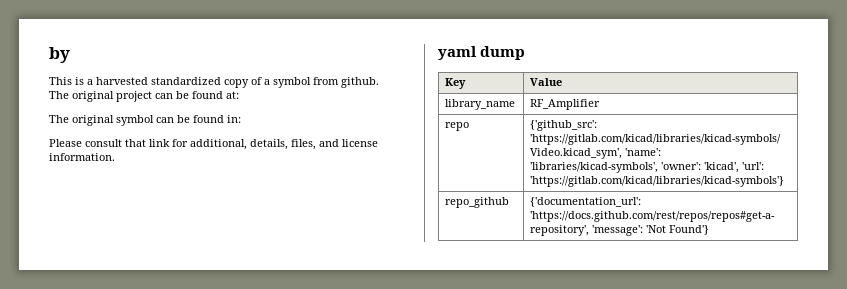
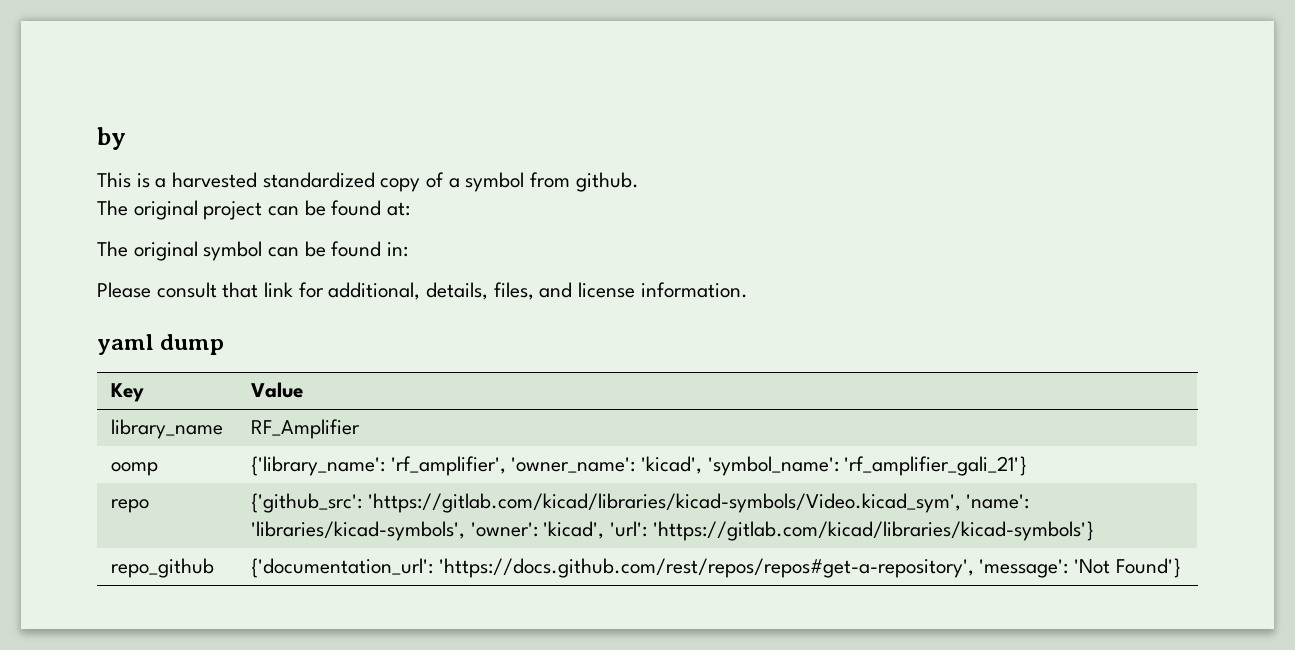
+ oomp | {'library_name': 'rf_amplifier', 'owner_name': 'kicad', 'symbol_name': 'rf_amplifier_gali_21'}

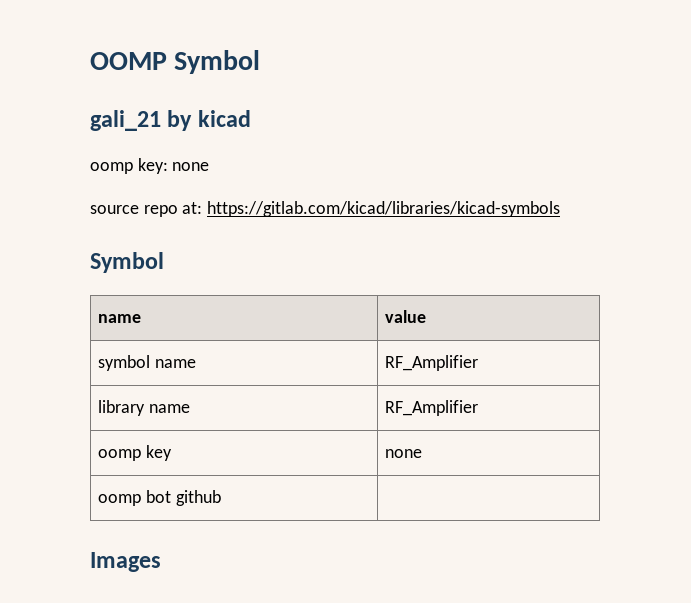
- by
- This is a harvested standardized copy of a symbol from github.
- The original project can be found at:
- The original symbol can be found in:
- Please consult that link for additional, details, files, and license information.
- yaml dump
- Key | Value
- library_name | RF_Amplifier
- oomp | {'library_name': 'rf_amplifier', 'owner_name': 'kicad', 'symbol_name': 'rf_amplifier_gali_21'}
- repo | {'github_src': 'https://gitlab.com/kicad/libraries/kicad-symbols/Video.kicad_sym', 'name': 'libraries/kicad-symbols', 'owner': 'kicad', 'url': 'https://gitlab.com/kicad/libraries/kicad-symbols'}
- repo_github | {'documentation_url': 'https://docs.github.com/rest/repos/repos#get-a-repository', 'message': 'Not Found'}
+ OOMP Symbol
+ gali_21 by kicad
+ oomp key: none
+ source repo at: https://gitlab.com/kicad/libraries/kicad-symbols
+ Symbol
+ name | value
+ symbol name | RF_Amplifier
+ library name | RF_Amplifier
+ oomp key | none
+ oomp bot github |
+ Images

